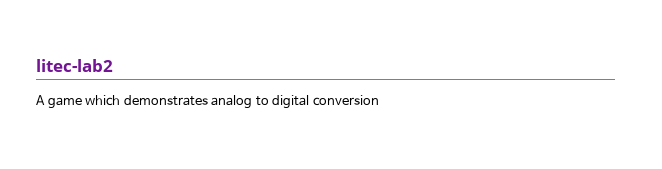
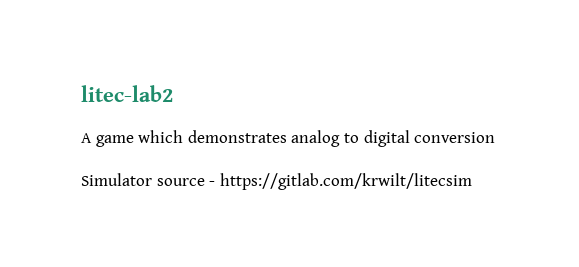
+ Simulator source - https://gitlab.com/krwilt/litecsim

